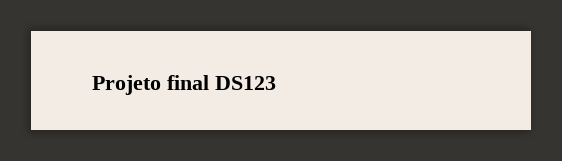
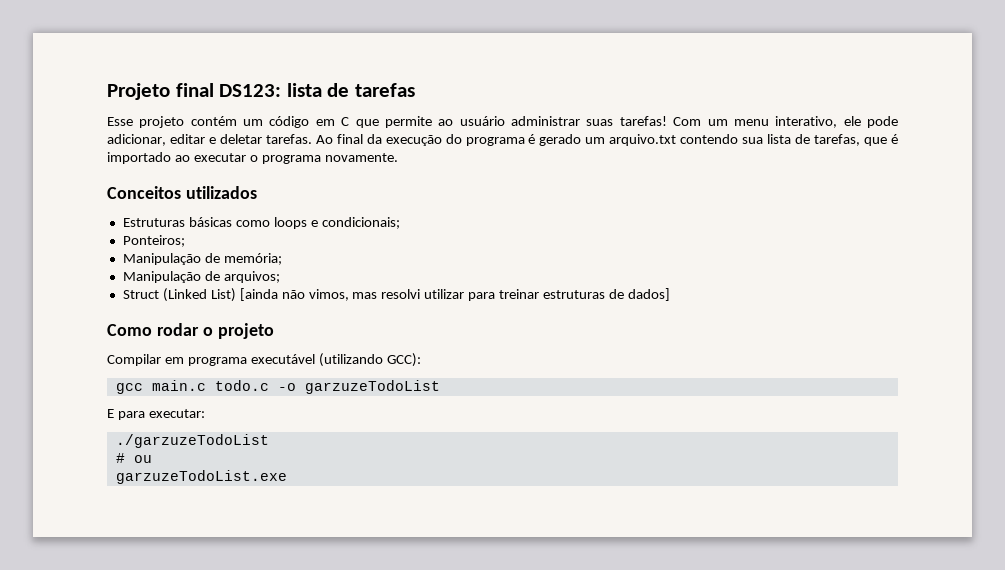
- Projeto final DS123
+ Projeto final DS123: lista de tarefas
+ Esse projeto contém um código em C que permite ao usuário administrar suas tarefas! Com um menu interativo, ele pode adicionar, editar e deletar tarefas. Ao final da execução do programa é gerado um arquivo.txt contendo sua lista de tarefas, que é importado ao executar o programa novamente.
+ Conceitos utilizados
+ Estruturas básicas como loops e condicionais;
+ Ponteiros;
+ Manipulação de memória;
+ Manipulação de arquivos;
+ Struct (Linked List) [ainda não vimos, mas resolvi utilizar para treinar estruturas de dados]
+ Como rodar o projeto
+ Compilar em programa executável (utilizando GCC):
+ gcc main.c todo.c -o garzuzeTodoList
+ E para executar:
+ ./garzuzeTodoList
+ # ou
+ garzuzeTodoList.exe

